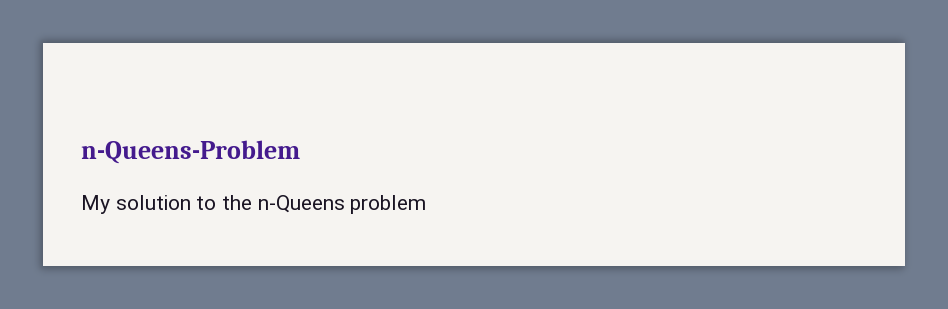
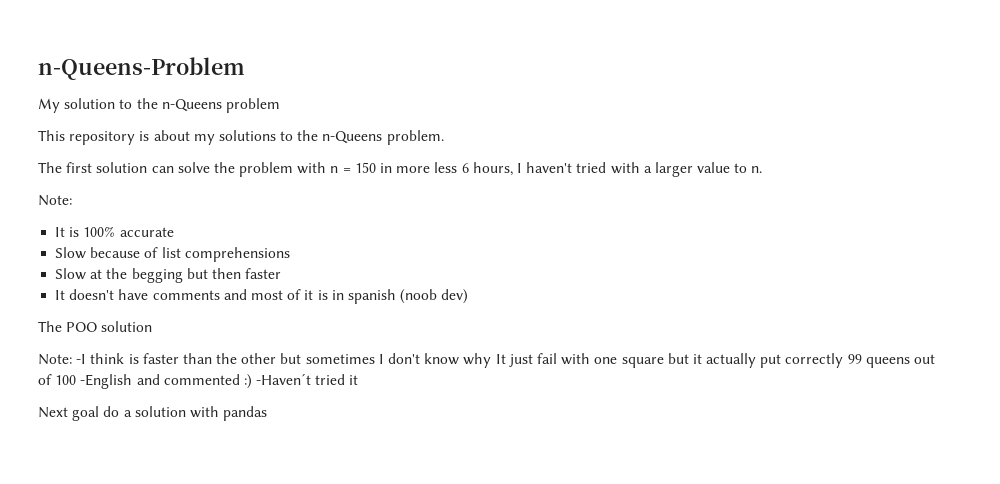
+ This repository is about my solutions to the n-Queens problem.
+ The first solution can solve the problem with n = 150 in more less 6 hours, I haven't tried with a larger value to n.
+ Note:
+ It is 100% accurate
+ Slow because of list comprehensions
+ Slow at the begging but then faster
+ It doesn't have comments and most of it is in spanish (noob dev)
+ The POO solution
+ Note: -I think is faster than the other but sometimes I don't know why It just fail with one square but it actually put correctly 99 queens out of 100 -English and commented :) -Haven´t tried it
+ Next goal do a solution with pandas

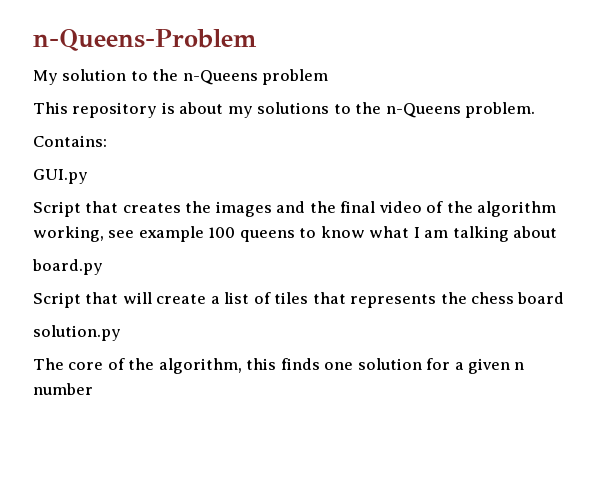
- The first solution can solve the problem with n = 150 in more less 6 hours, I haven't tried with a larger value to n.
- Note:
- It is 100% accurate
- Slow because of list comprehensions
- Slow at the begging but then faster
- It doesn't have comments and most of it is in spanish (noob dev)
- The POO solution
- Note: -I think is faster than the other but sometimes I don't know why It just fail with one square but it actually put correctly 99 queens out of 100 -English and commented :) -Haven´t tried it
- Next goal do a solution with pandas
+ Contains:
+ GUI.py
+ Script that creates the images and the final video of the algorithm working, see example 100 queens to know what I am talking about
+ board.py
+ Script that will create a list of tiles that represents the chess board
+ solution.py
+ The core of the algorithm, this finds one solution for a given n number

